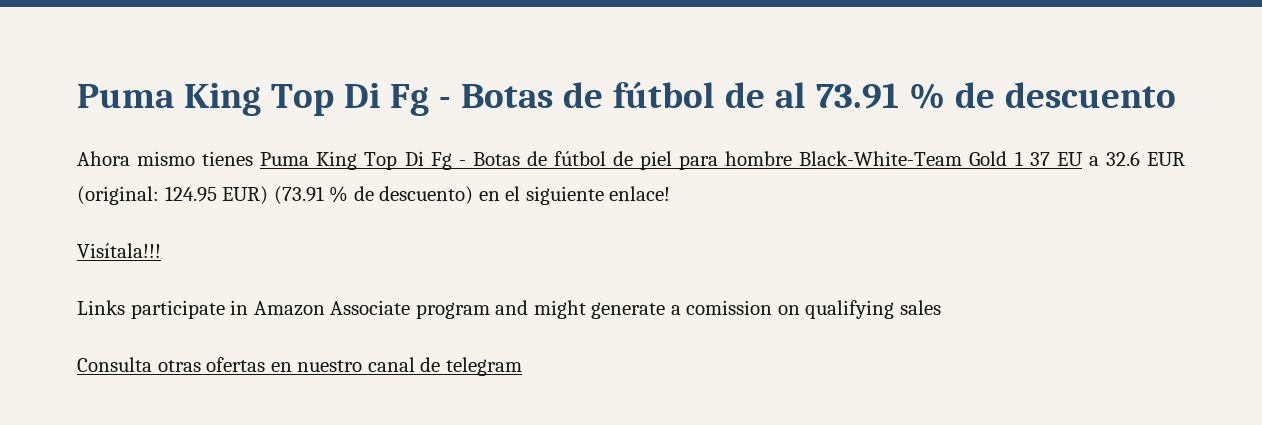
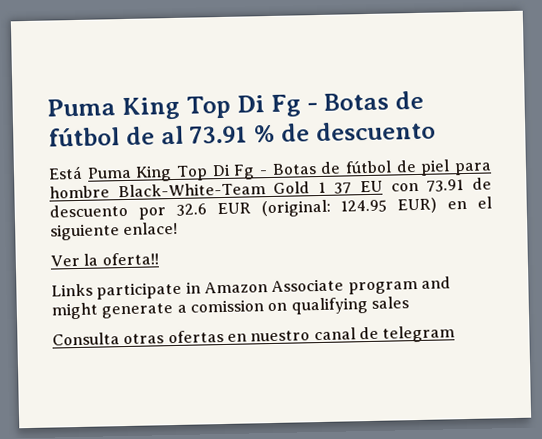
- Ahora mismo tienes Puma King Top Di Fg - Botas de fútbol de piel para hombre Black-White-Team Gold 1 37 EU a 32.6 EUR (original: 124.95 EUR) (73.91 % de descuento) en el siguiente enlace!
+ Está Puma King Top Di Fg - Botas de fútbol de piel para hombre Black-White-Team Gold 1 37 EU con 73.91 de descuento por 32.6 EUR (original: 124.95 EUR) en el siguiente enlace!
- Visítala!!!
+ Ver la oferta!!

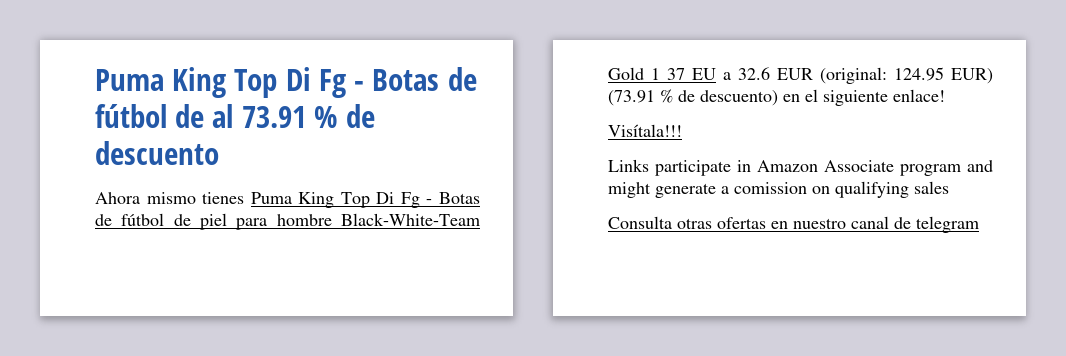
- Está Puma King Top Di Fg - Botas de fútbol de piel para hombre Black-White-Team Gold 1 37 EU con 73.91 de descuento por 32.6 EUR (original: 124.95 EUR) en el siguiente enlace!
+ Ahora mismo tienes Puma King Top Di Fg - Botas de fútbol de piel para hombre Black-White-Team Gold 1 37 EU a 32.6 EUR (original: 124.95 EUR) (73.91 % de descuento) en el siguiente enlace!
- Ver la oferta!!
+ Visítala!!!

